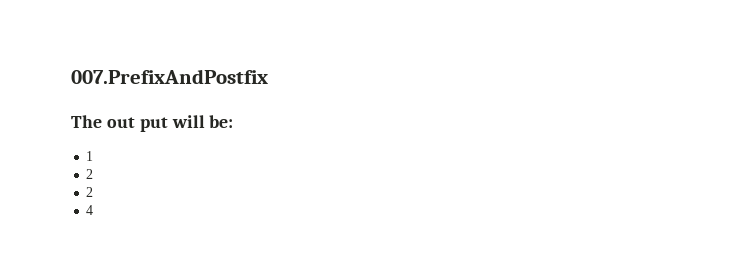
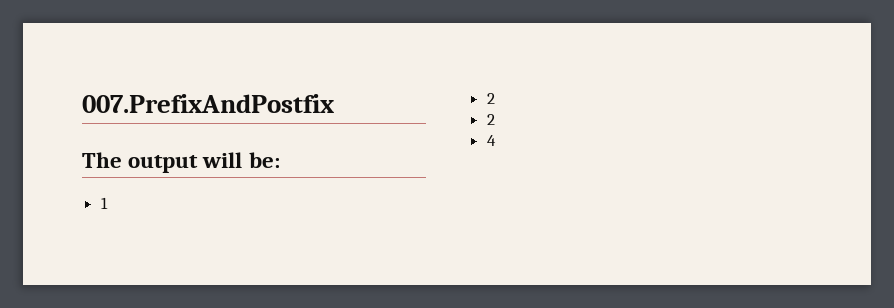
- The out put will be:
+ The output will be:

